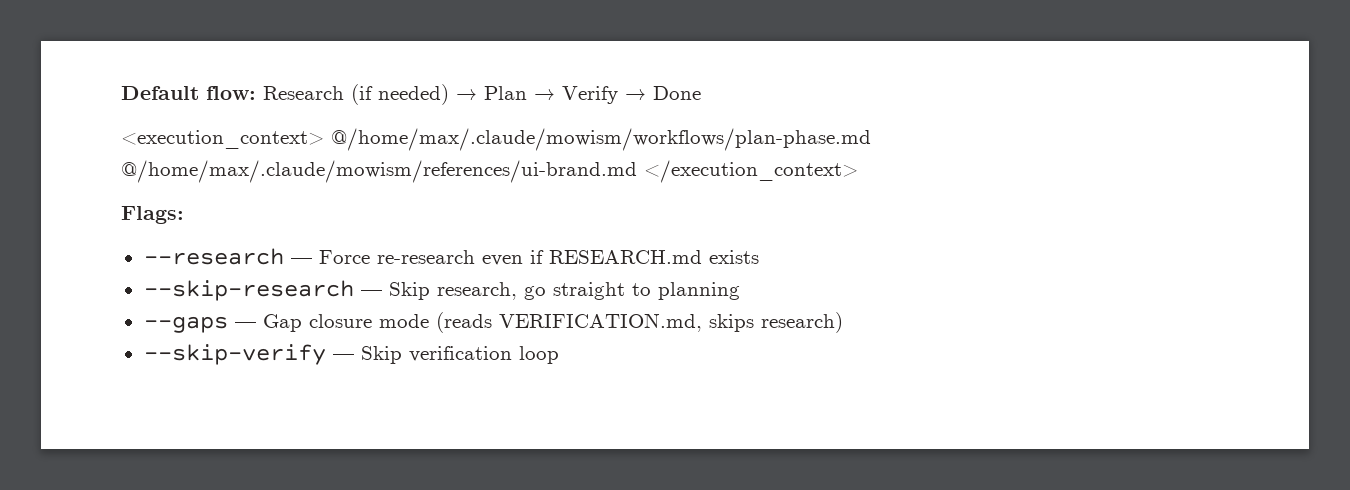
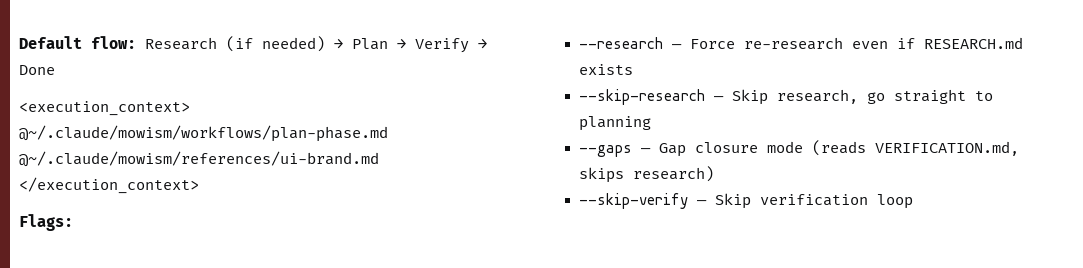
- <execution_context> @/home/max/.claude/mowism/workflows/plan-phase.md @/home/max/.claude/mowism/references/ui-brand.md </execution_context>
+ <execution_context> @~/.claude/mowism/workflows/plan-phase.md @~/.claude/mowism/references/ui-brand.md </execution_context>

